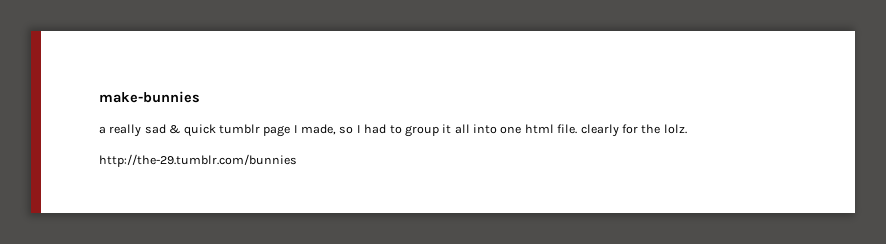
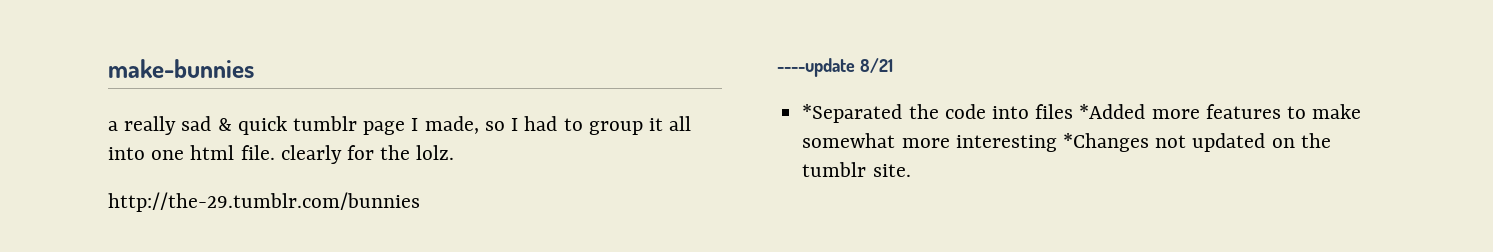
+ ----update 8/21
+ *Separated the code into files *Added more features to make somewhat more interesting *Changes not updated on the tumblr site.

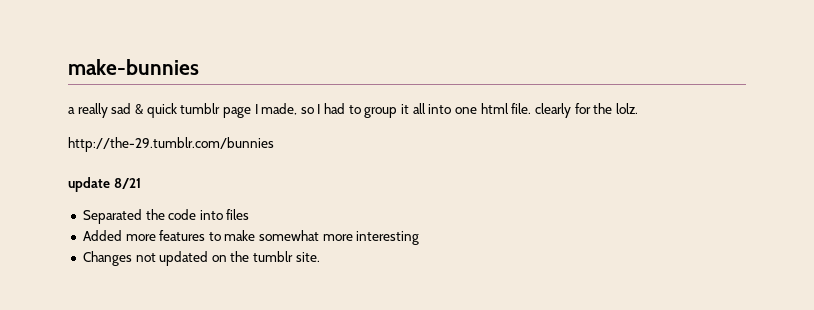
- ----update 8/21
+ update 8/21
- *Separated the code into files *Added more features to make somewhat more interesting *Changes not updated on the tumblr site.
+ Separated the code into files
+ Added more features to make somewhat more interesting
+ Changes not updated on the tumblr site.

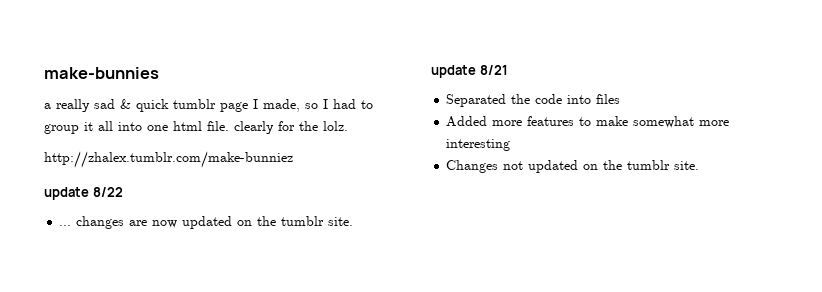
- http://the-29.tumblr.com/bunnies
+ http://zhalex.tumblr.com/make-bunniez
+ update 8/22
+ ... changes are now updated on the tumblr site.

